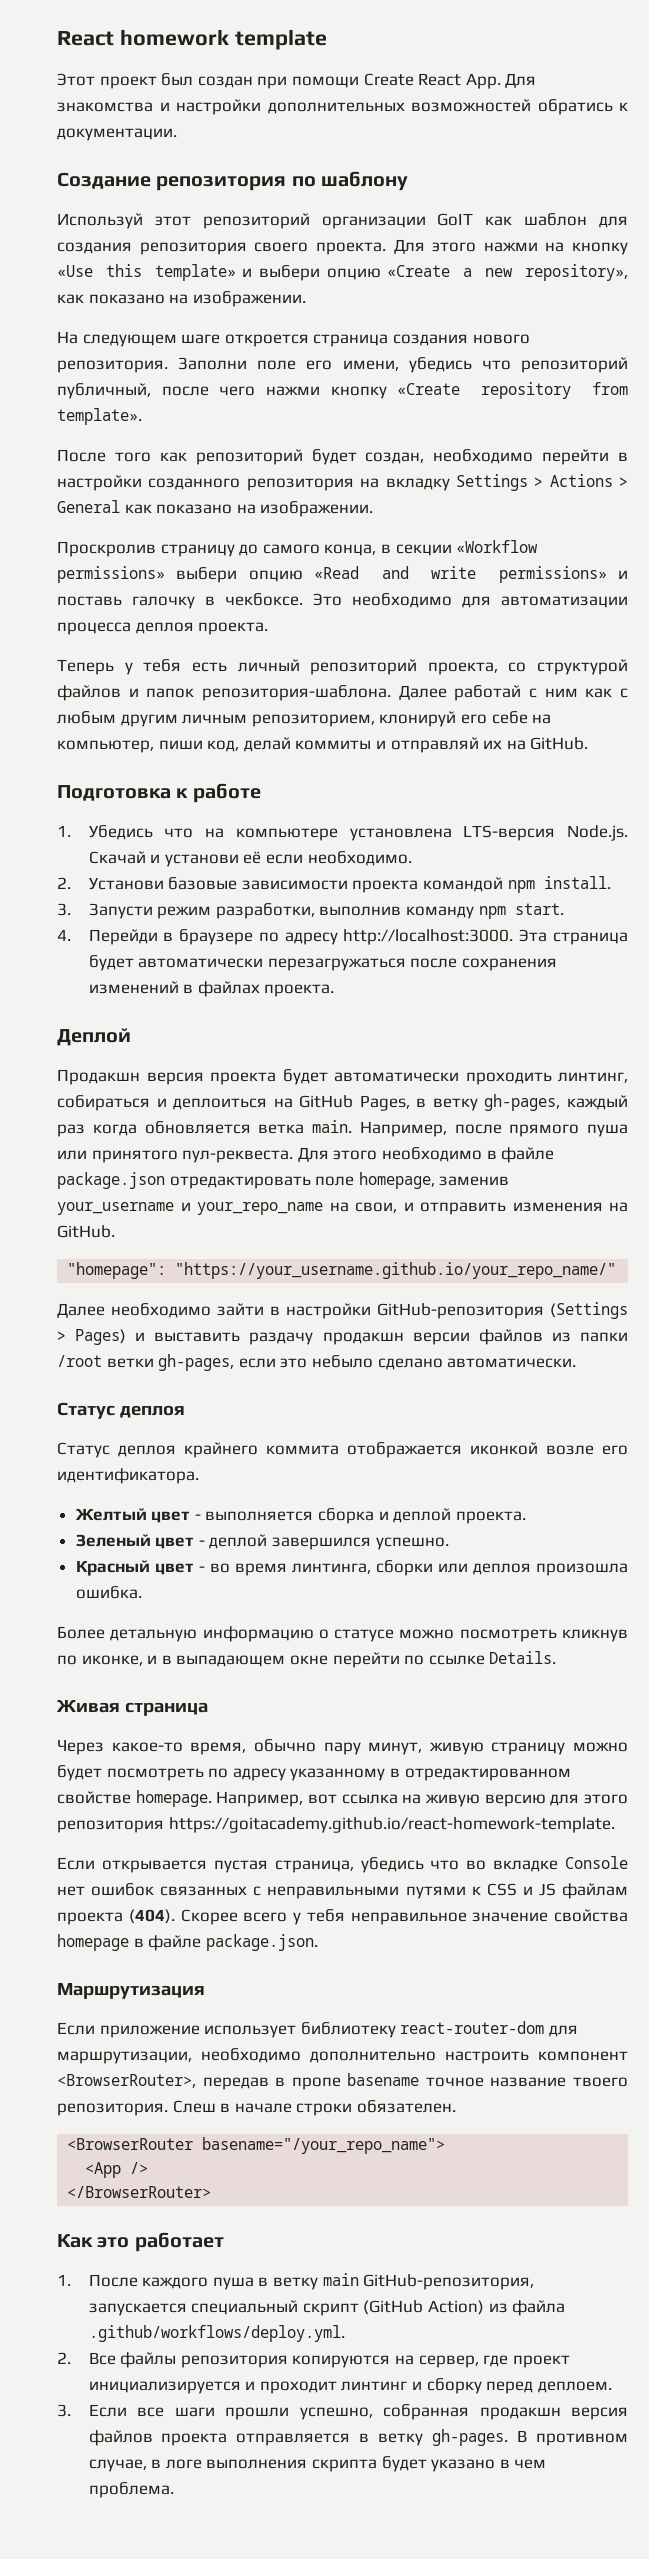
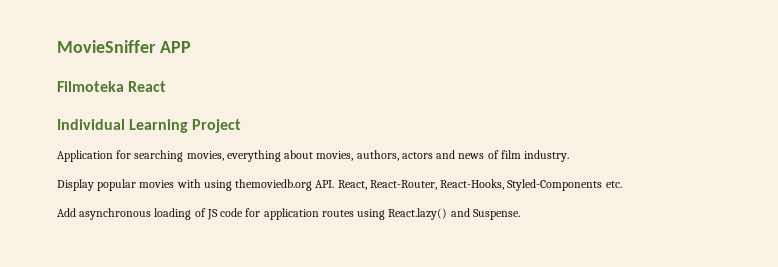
- React homework template
- Этот проект был создан при помощи Create React App. Для знакомства и настройки дополнительных возможностей обратись к документации.
- Создание репозитория по шаблону
- Используй этот репозиторий организации GoIT как шаблон для создания репозитория своего проекта. Для этого нажми на кнопку «Use this template» и выбери опцию «Create a new repository», как показано на изображении.
- На следующем шаге откроется страница создания нового репозитория. Заполни поле его имени, убедись что репозиторий публичный, после чего нажми кнопку «Create repository from template».
- После того как репозиторий будет создан, необходимо перейти в настройки созданного репозитория на вкладку Settings > Actions > General как показано на изображении.
- Проскролив страницу до самого конца, в секции «Workflow permissions» выбери опцию «Read and write permissions» и поставь галочку в чекбоксе. Это необходимо для автоматизации процесса деплоя проекта.
- Теперь у тебя есть личный репозиторий проекта, со структурой файлов и папок репозитория-шаблона. Далее работай с ним как с любым другим личным репозиторием, клонируй его себе на компьютер, пиши код, делай коммиты и отправляй их на GitHub.
- Подготовка к работе
- 1. Убедись что на компьютере установлена LTS-версия Node.js. Скачай и установи её если необходимо.
- 2. Установи базовые зависимости проекта командой npm install.
- 3. Запусти режим разработки, выполнив команду npm start.
- 4. Перейди в браузере по адресу http://localhost:3000. Эта страница будет автоматически перезагружаться после сохранения изменений в файлах проекта.
- Деплой
- Продакшн версия проекта будет автоматически проходить линтинг, собираться и деплоиться на GitHub Pages, в ветку gh-pages, каждый раз когда обновляется ветка main. Например, после прямого пуша или принятого пул-реквеста. Для этого необходимо в файле package.json отредактировать поле homepage, заменив your_username и your_repo_name на свои, и отправить изменения на GitHub.
- "homepage": "https://your_username.github.io/your_repo_name/"
- Далее необходимо зайти в настройки GitHub-репозитория (Settings > Pages) и выставить раздачу продакшн версии файлов из папки /root ветки gh-pages, если это небыло сделано автоматически.
- Статус деплоя
- Статус деплоя крайнего коммита отображается иконкой возле его идентификатора.
- Желтый цвет - выполняется сборка и деплой проекта.
- Зеленый цвет - деплой завершился успешно.
- Красный цвет - во время линтинга, сборки или деплоя произошла ошибка.
- Более детальную информацию о статусе можно посмотреть кликнув по иконке, и в выпадающем окне перейти по ссылке Details.
- Живая страница
- Через какое-то время, обычно пару минут, живую страницу можно будет посмотреть по адресу указанному в отредактированном свойстве homepage. Например, вот ссылка на живую версию для этого репозитория https://goitacademy.github.io/react-homework-template.
- Если открывается пустая страница, убедись что во вкладке Console нет ошибок связанных с неправильными путями к CSS и JS файлам проекта (404). Скорее всего у тебя неправильное значение свойства homepage в файле package.json.
- Маршрутизация
- Если приложение использует библиотеку react-router-dom для маршрутизации, необходимо дополнительно настроить компонент <BrowserRouter>, передав в пропе basename точное название твоего репозитория. Слеш в начале строки обязателен.
- <BrowserRouter basename="/your_repo_name">
- <App />
- </BrowserRouter>
- Как это работает
- 1. После каждого пуша в ветку main GitHub-репозитория, запускается специальный скрипт (GitHub Action) из файла .github/workflows/deploy.yml.
- 2. Все файлы репозитория копируются на сервер, где проект инициализируется и проходит линтинг и сборку перед деплоем.
- 3. Если все шаги прошли успешно, собранная продакшн версия файлов проекта отправляется в ветку gh-pages. В противном случае, в логе выполнения скрипта будет указано в чем проблема.
+ MovieSniffer APP
+ Filmoteka React
+ Individual Learning Project
+ Application for searching movies, everything about movies, authors, actors and news of film industry.
+ Display popular movies with using themoviedb.org API. React, React-Router, React-Hooks, Styled-Components etc.
+ Add asynchronous loading of JS code for application routes using React.lazy() and Suspense.

